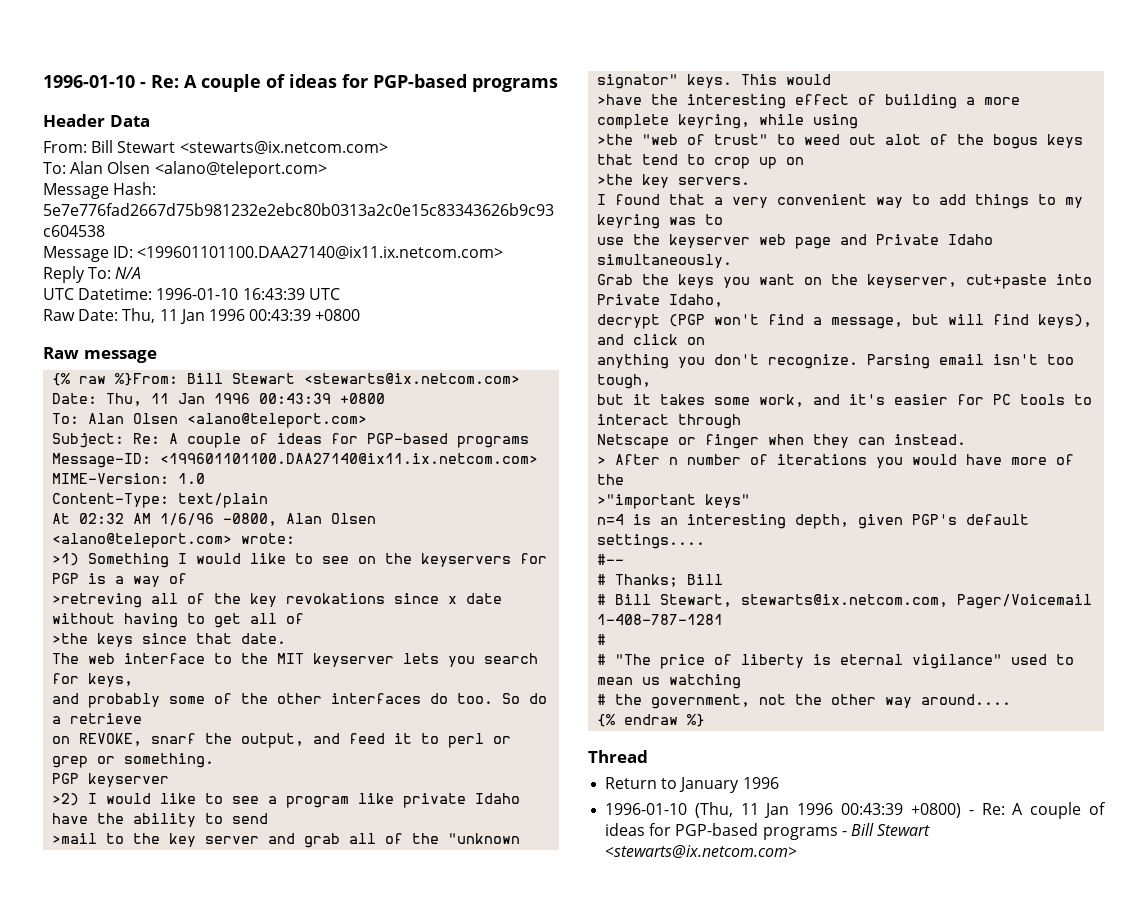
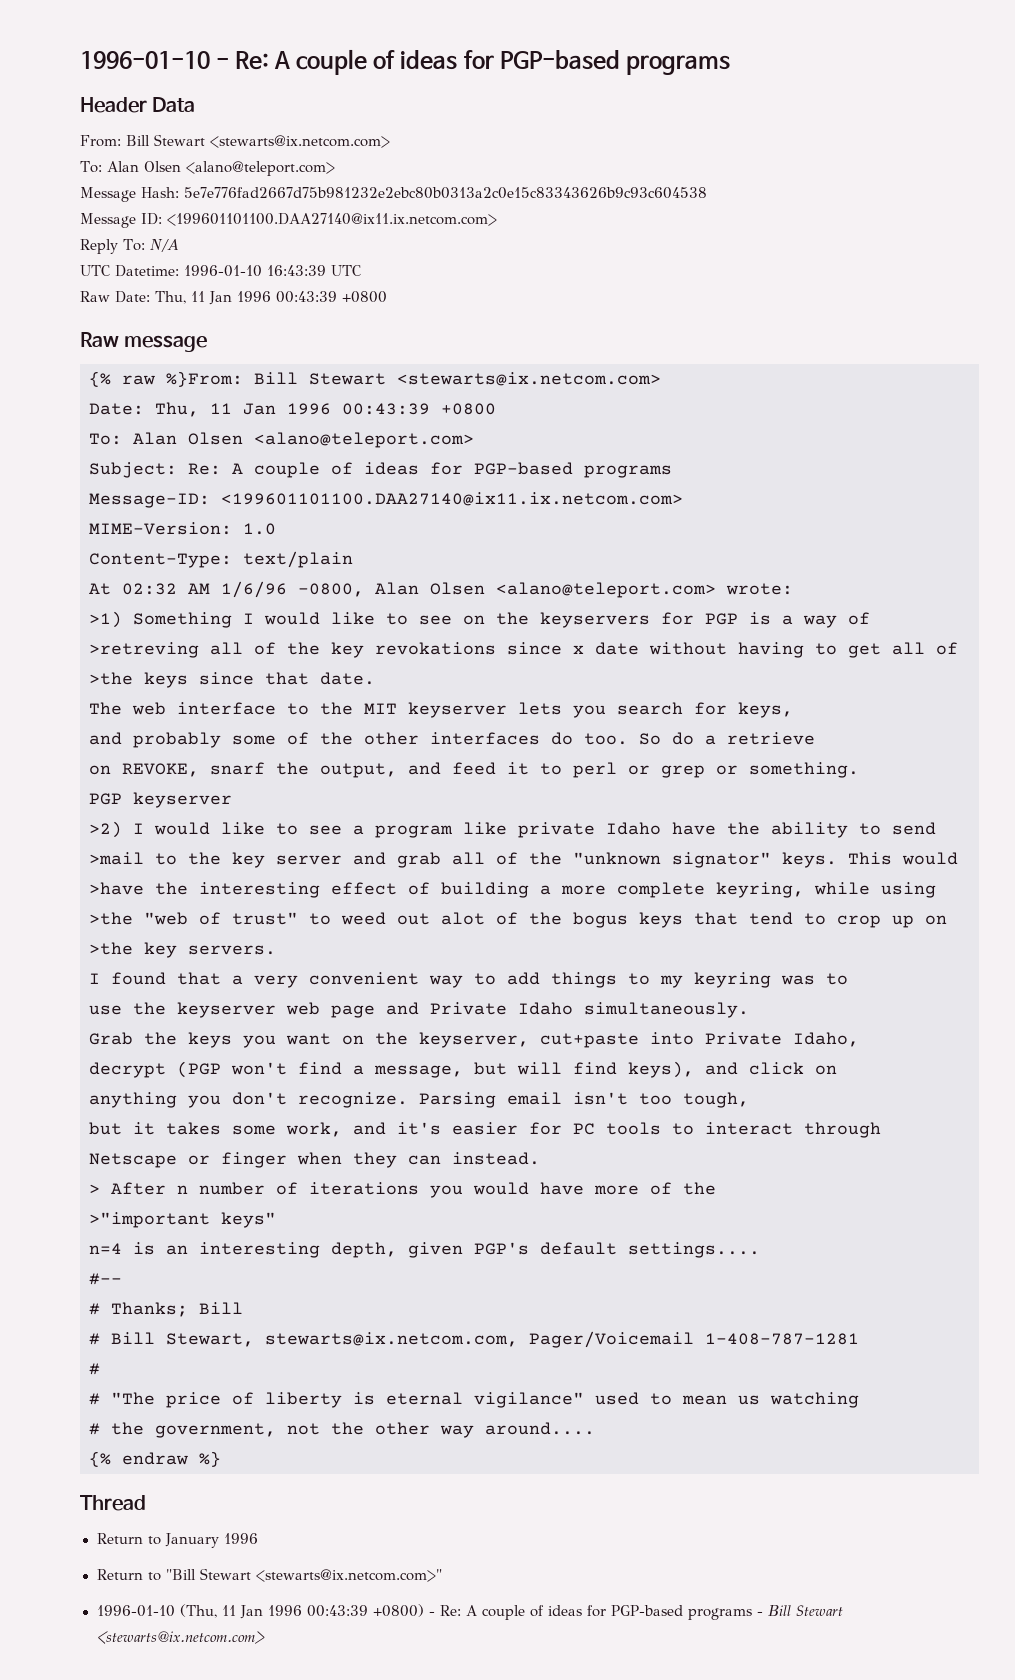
+ Return to "Bill Stewart <stewarts@ix.netcom.com>"

